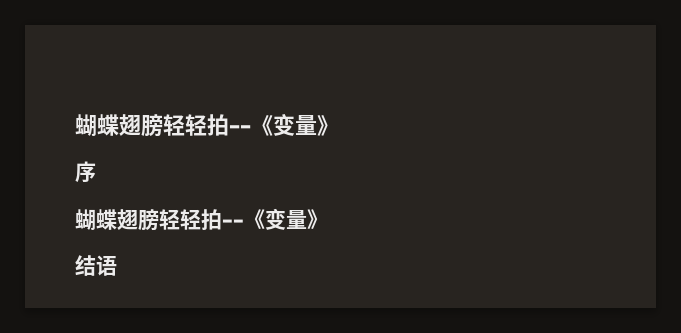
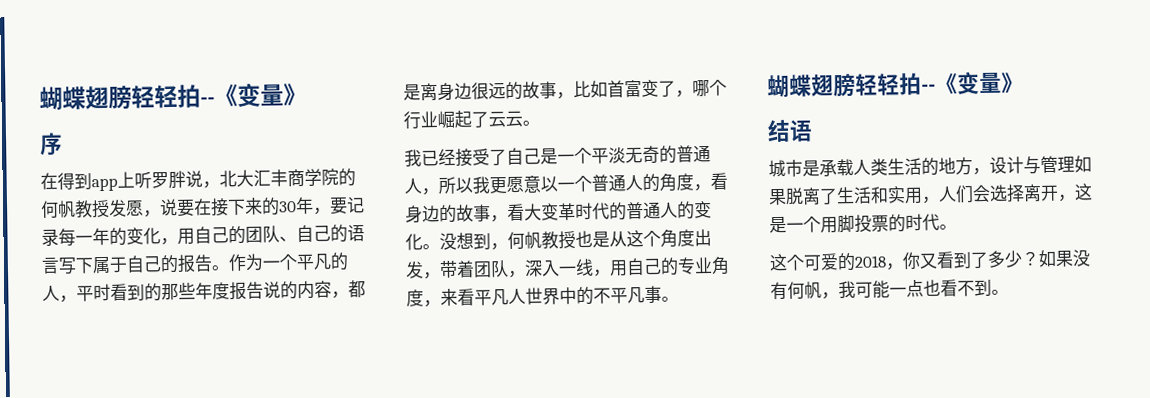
+ 在得到app上听罗胖说，北大汇丰商学院的何帆教授发愿，说要在接下来的30年，要记录每一年的变化，用自己的团队、自己的语言写下属于自己的报告。作为一个平凡的人，平时看到的那些年度报告说的内容，都是离身边很远的故事，比如首富变了，哪个行业崛起了云云。
+ 我已经接受了自己是一个平淡无奇的普通人，所以我更愿意以一个普通人的角度，看身边的故事，看大变革时代的普通人的变化。没想到，何帆教授也是从这个角度出发，带着团队，深入一线，用自己的专业角度，来看平凡人世界中的不平凡事。
+ 城市是承载人类生活的地方，设计与管理如果脱离了生活和实用，人们会选择离开，这是一个用脚投票的时代。
+ 这个可爱的2018，你又看到了多少？如果没有何帆，我可能一点也看不到。

